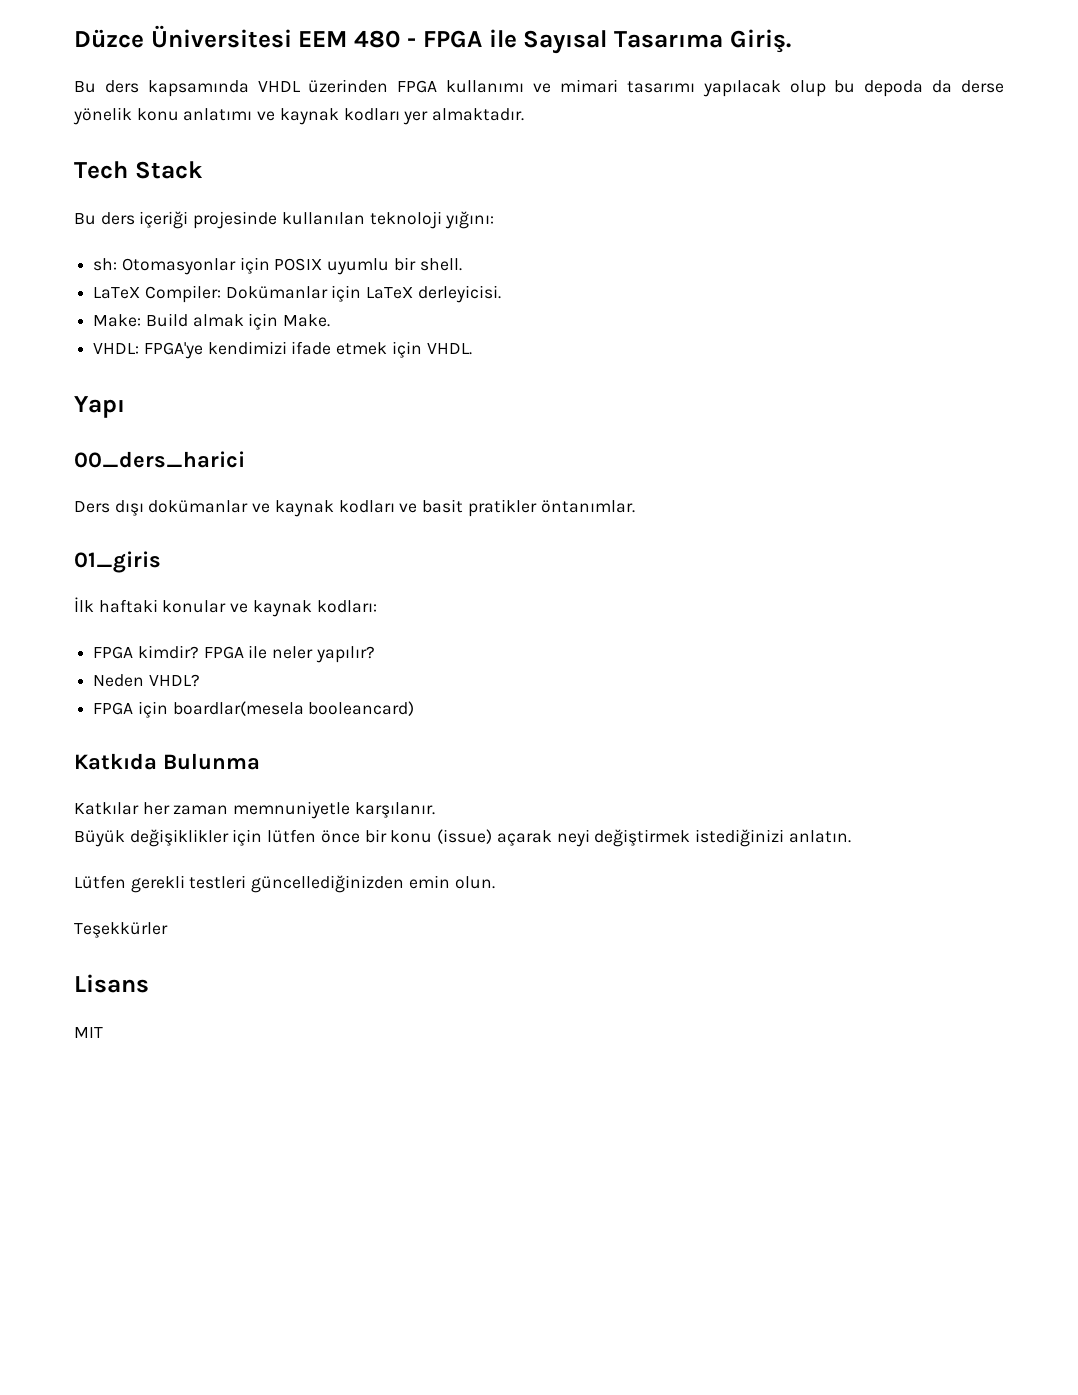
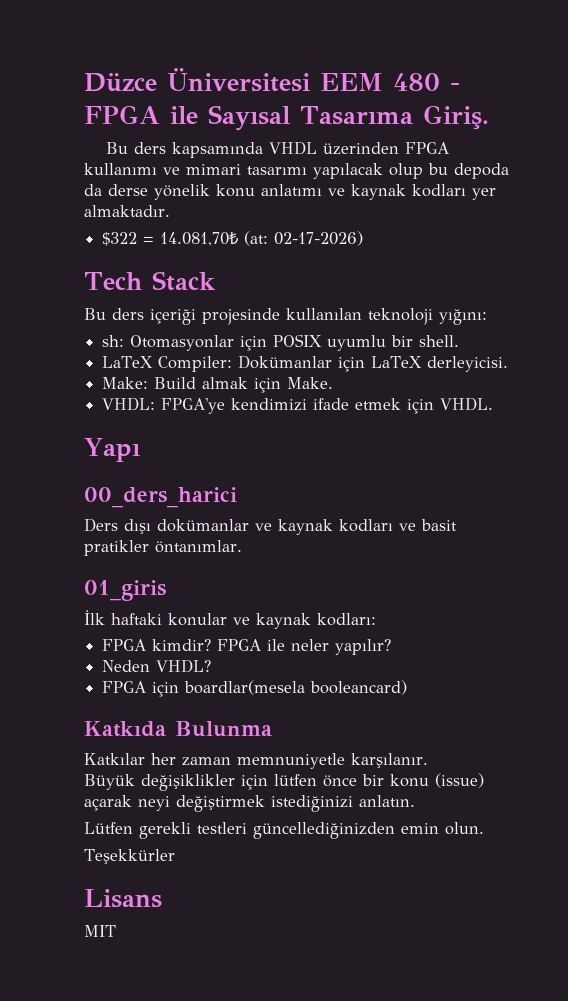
+ $322 = 14.081,70₺ (at: 02-17-2026)

